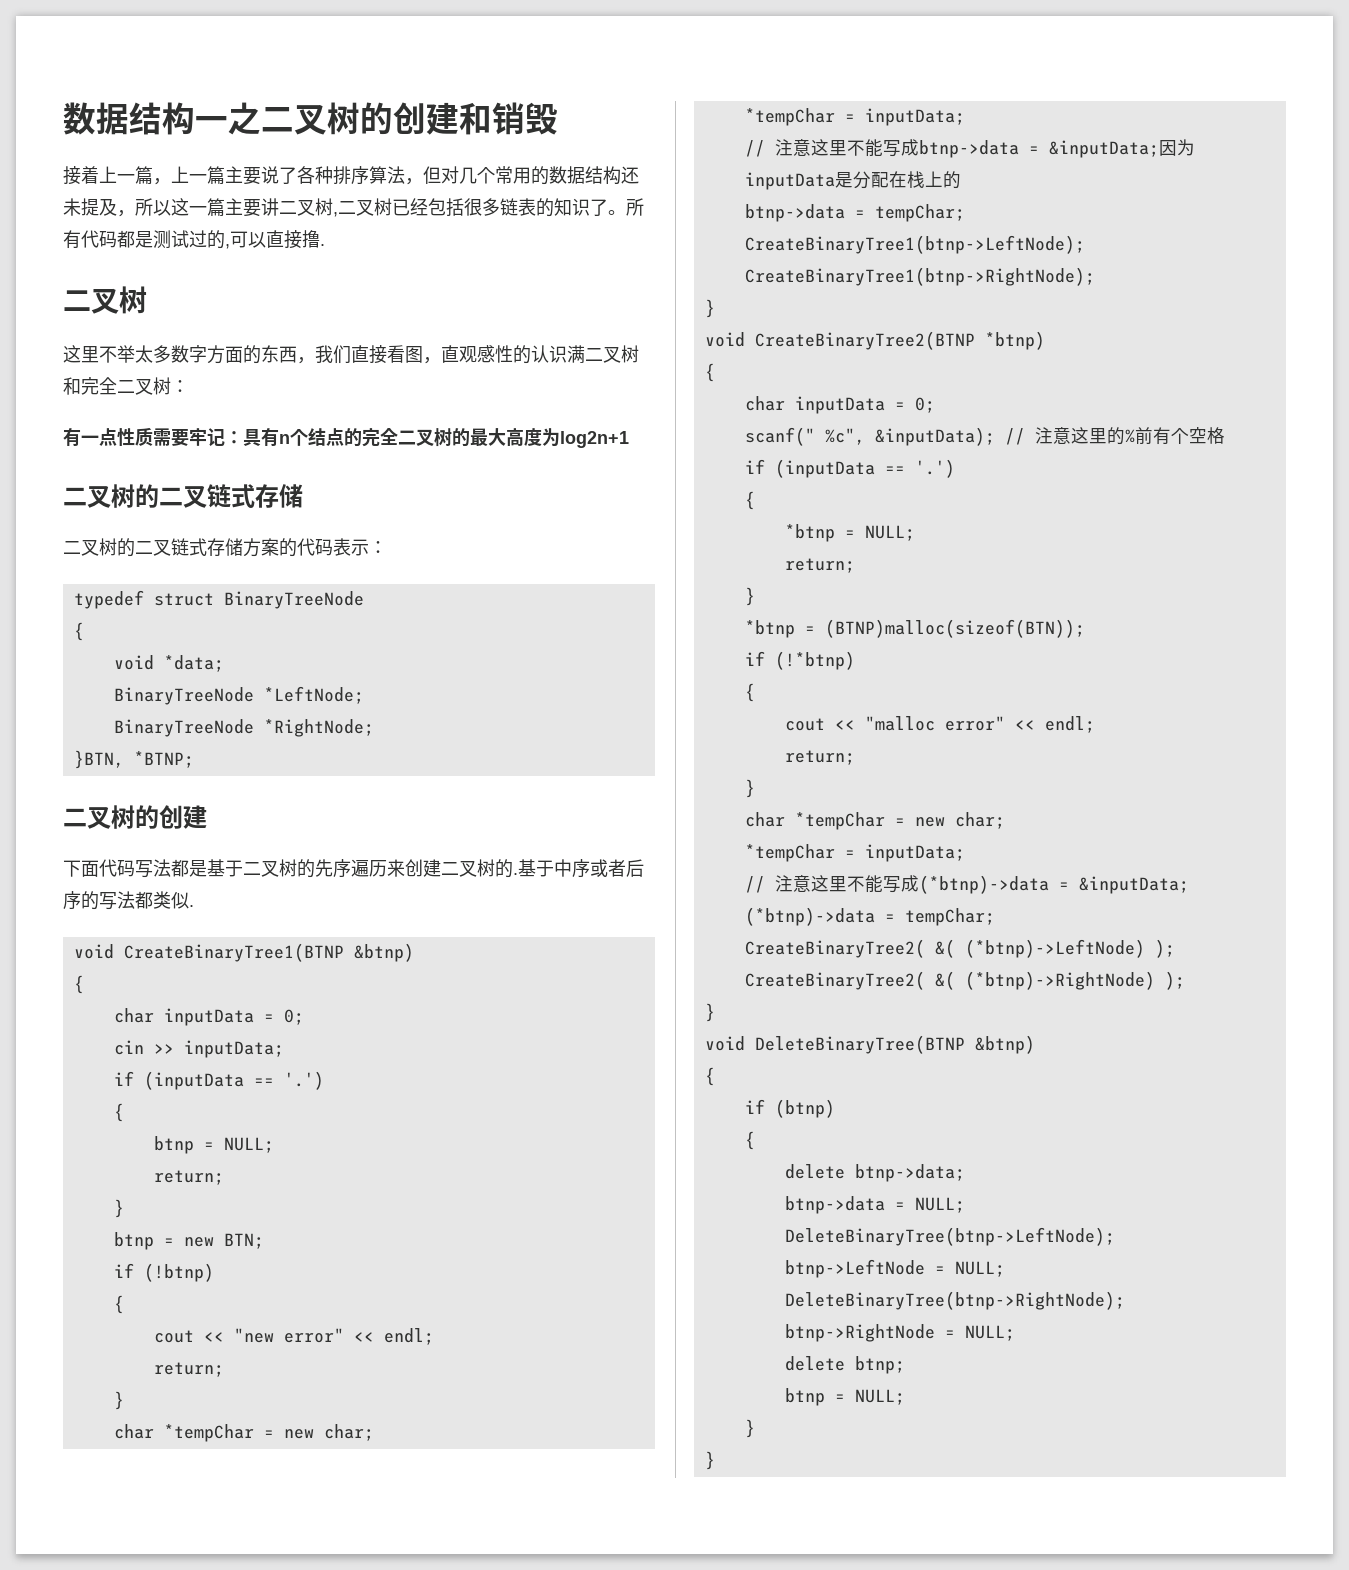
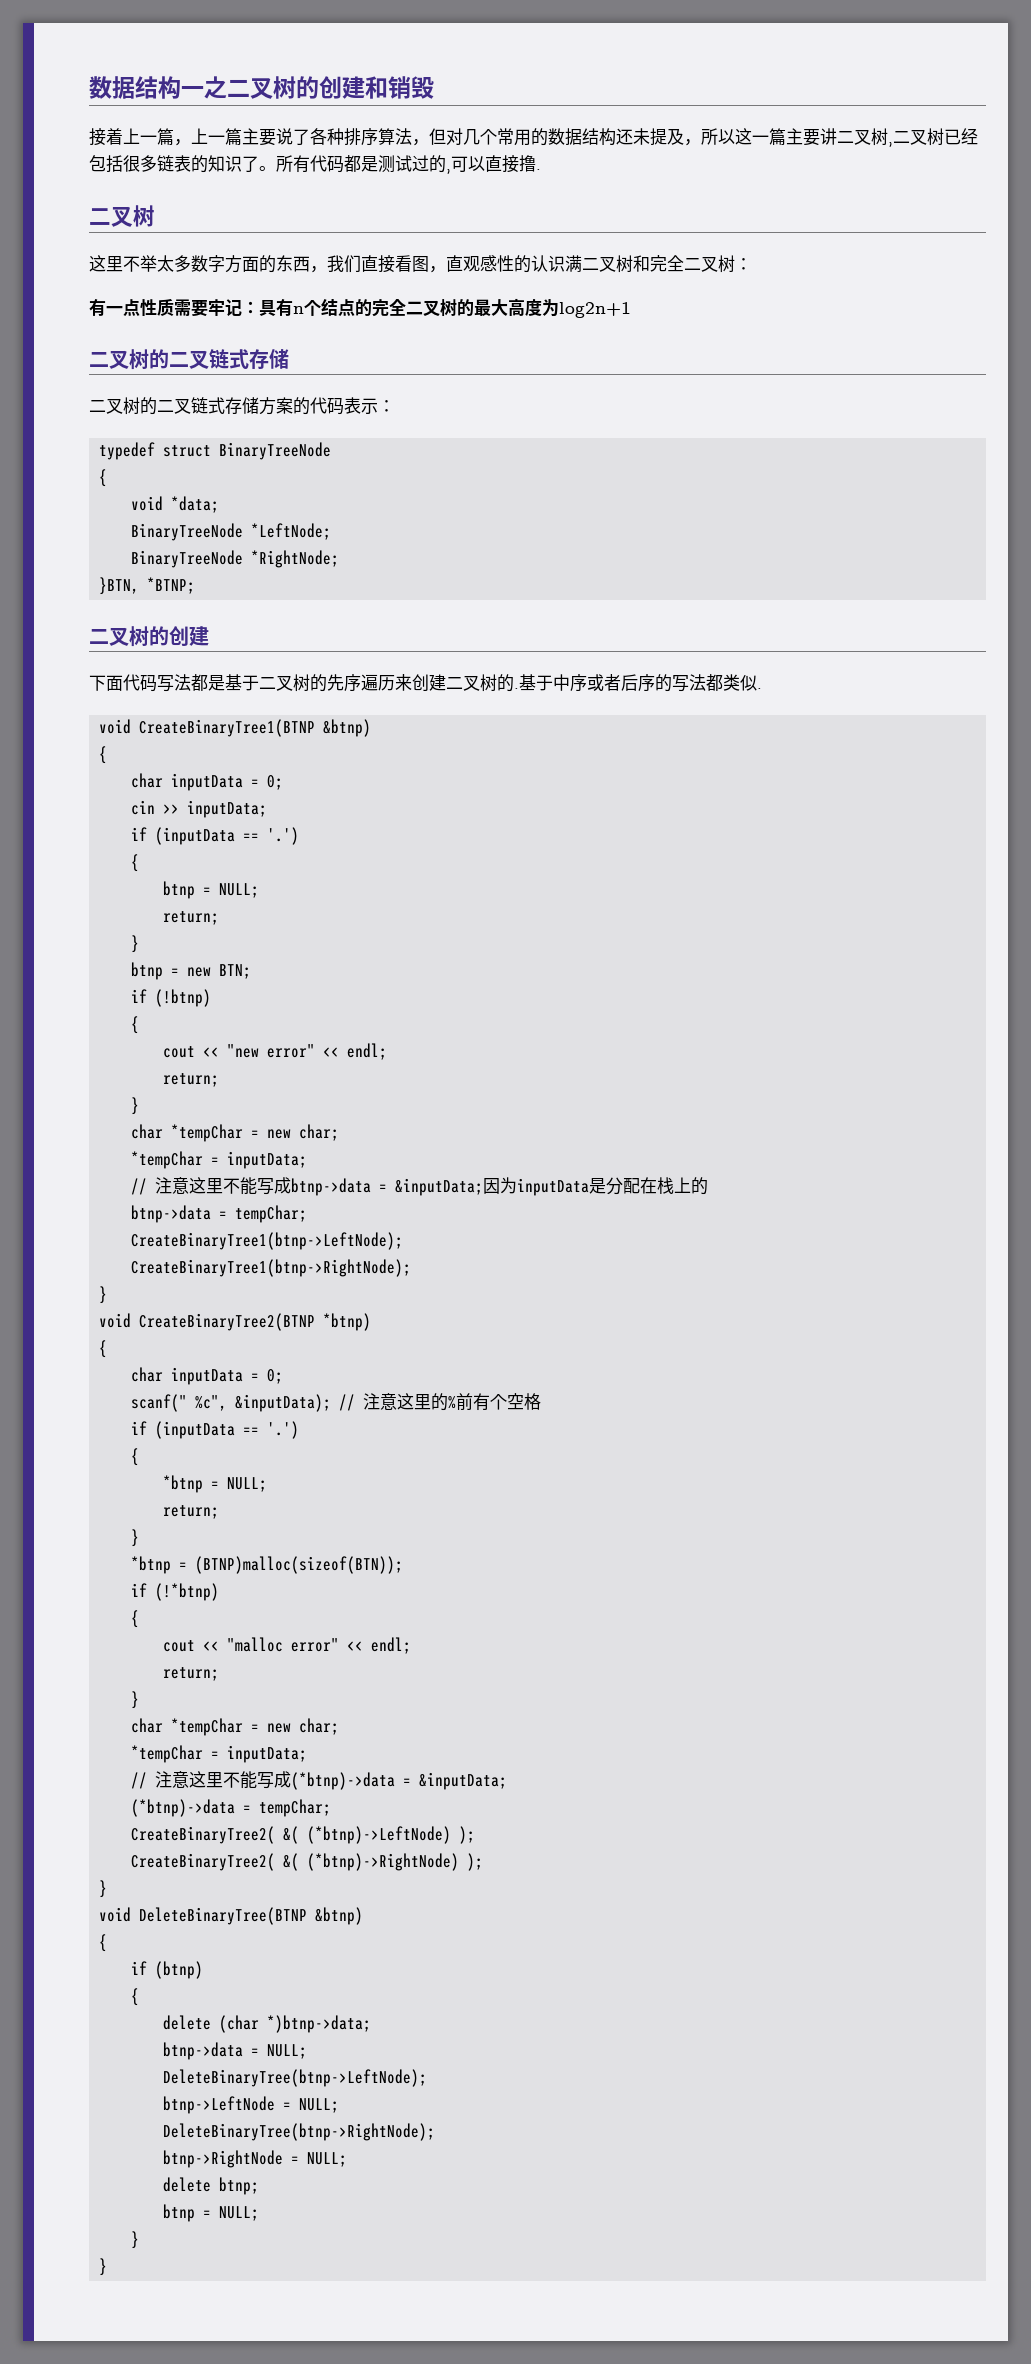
- delete btnp->data;
+ delete (char *)btnp->data;

